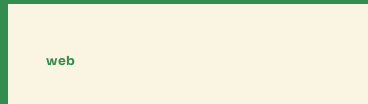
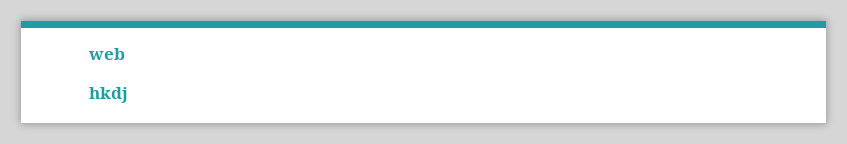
+ hkdj

